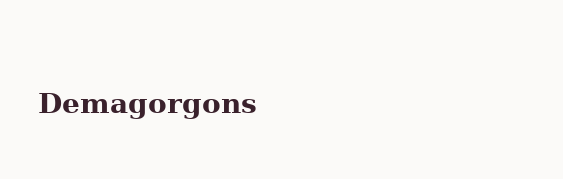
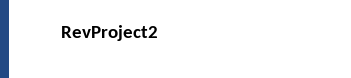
- Demagorgons
+ RevProject2

